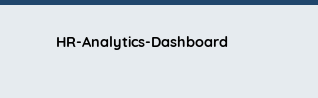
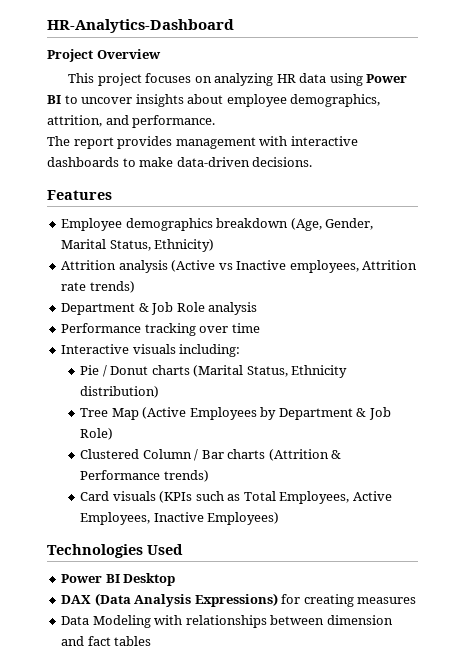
+ Project Overview
+ This project focuses on analyzing HR data using Power BI to uncover insights about employee demographics, attrition, and performance.
+ The report provides management with interactive dashboards to make data-driven decisions.
+ Features
+ Employee demographics breakdown (Age, Gender, Marital Status, Ethnicity)
+ Attrition analysis (Active vs Inactive employees, Attrition rate trends)
+ Department & Job Role analysis
+ Performance tracking over time
+ Interactive visuals including:
+ Pie / Donut charts (Marital Status, Ethnicity distribution)
+ Tree Map (Active Employees by Department & Job Role)
+ Clustered Column / Bar charts (Attrition & Performance trends)
+ Card visuals (KPIs such as Total Employees, Active Employees, Inactive Employees)
+ Technologies Used
+ Power BI Desktop
+ DAX (Data Analysis Expressions) for creating measures
+ Data Modeling with relationships between dimension and fact tables

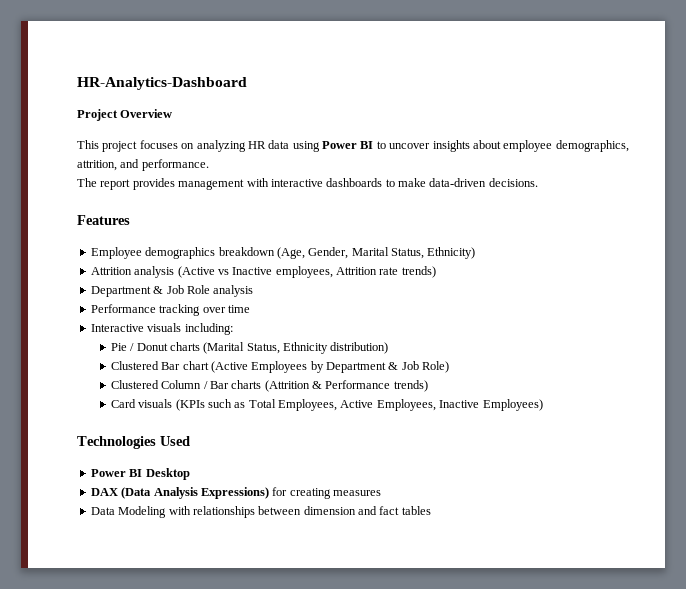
- Tree Map (Active Employees by Department & Job Role)
+ Clustered Bar chart (Active Employees by Department & Job Role)

